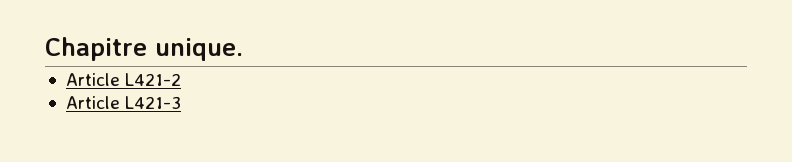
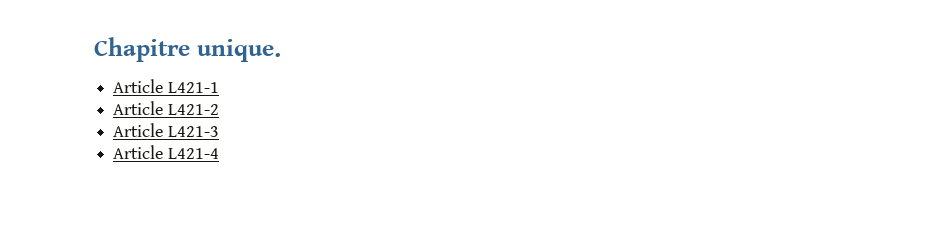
+ Article L421-1
+ Article L421-4

